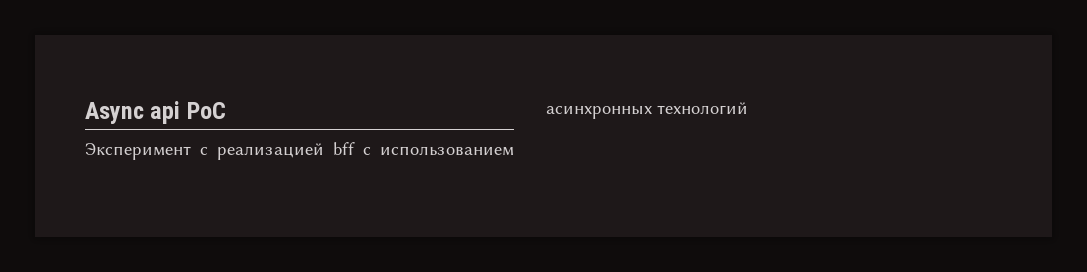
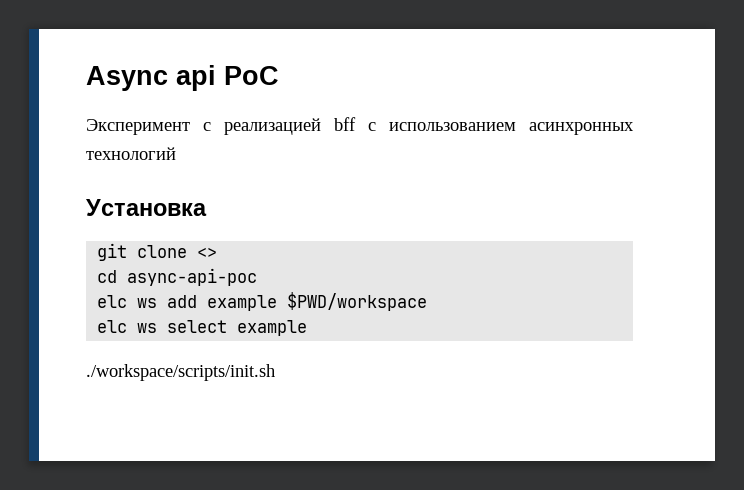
+ Установка
+ git clone <>
+ cd async-api-poc
+ elc ws add example $PWD/workspace
+ elc ws select example
+ ./workspace/scripts/init.sh

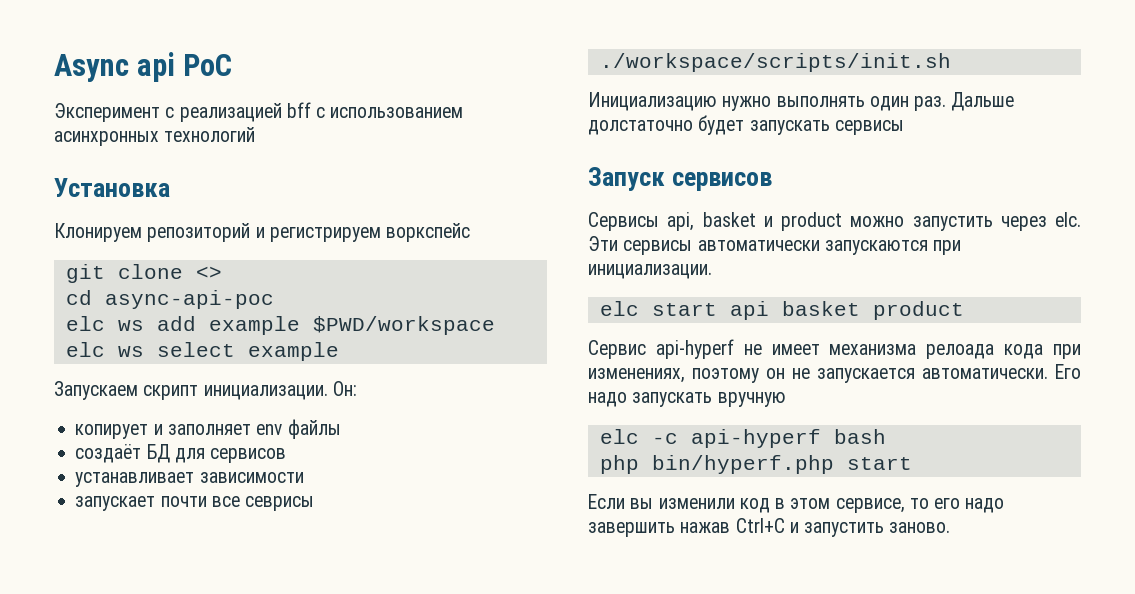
+ Клонируем репозиторий и регистрируем воркспейс
+ Запускаем скрипт инициализации. Он:
+ копирует и заполняет env файлы
+ создаёт БД для сервисов
+ устанавливает зависимости
+ запускает почти все севрисы
  ./workspace/scripts/init.sh
+ Инициализацию нужно выполнять один раз. Дальше долстаточно будет запускать сервисы
+ Запуск сервисов
+ Сервисы api, basket и product можно запустить через elc. Эти сервисы автоматически запускаются при инициализации.
+ elc start api basket product
+ Сервис api-hyperf не имеет механизма релоада кода при изменениях, поэтому он не запускается автоматически. Его надо запускать вручную
+ elc -c api-hyperf bash
+ php bin/hyperf.php start
+ Если вы изменили код в этом сервисе, то его надо завершить нажав Ctrl+C и запустить заново.

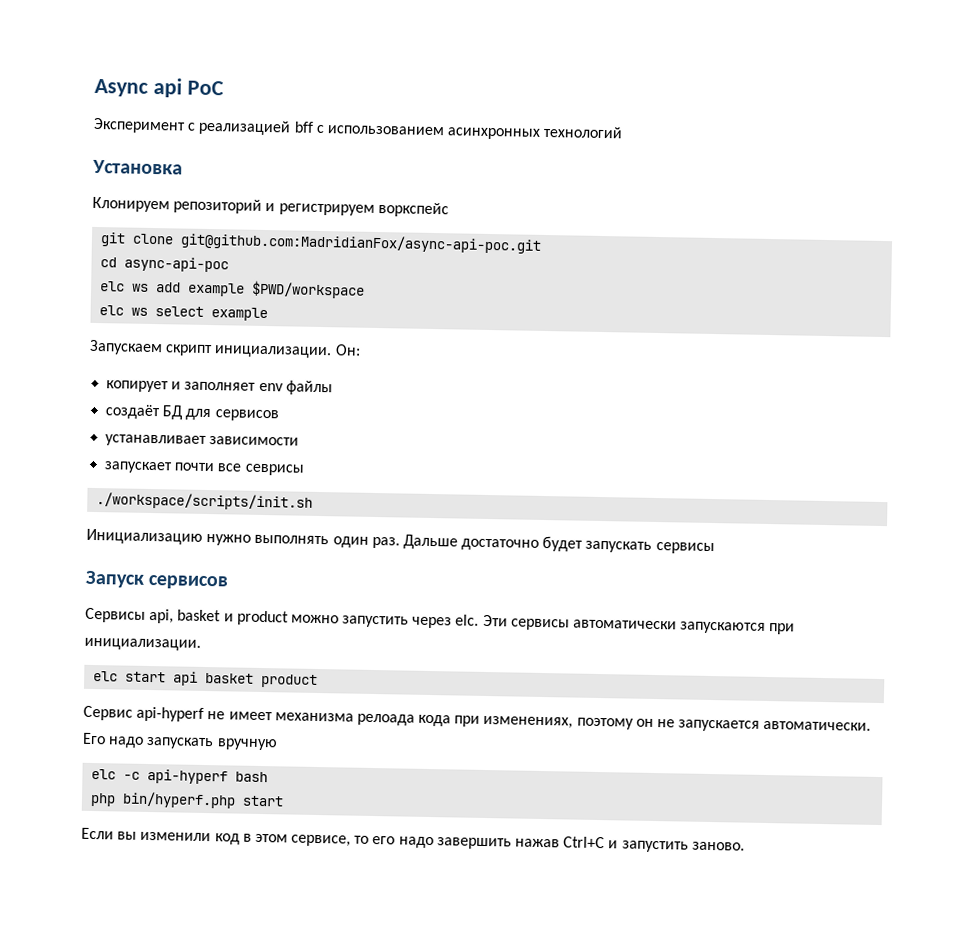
- git clone <>
+ git clone git@github.com:MadridianFox/async-api-poc.git
- Дальше долстаточно будет запускать сервисы
+ Дальше достаточно будет запускать сервисы

